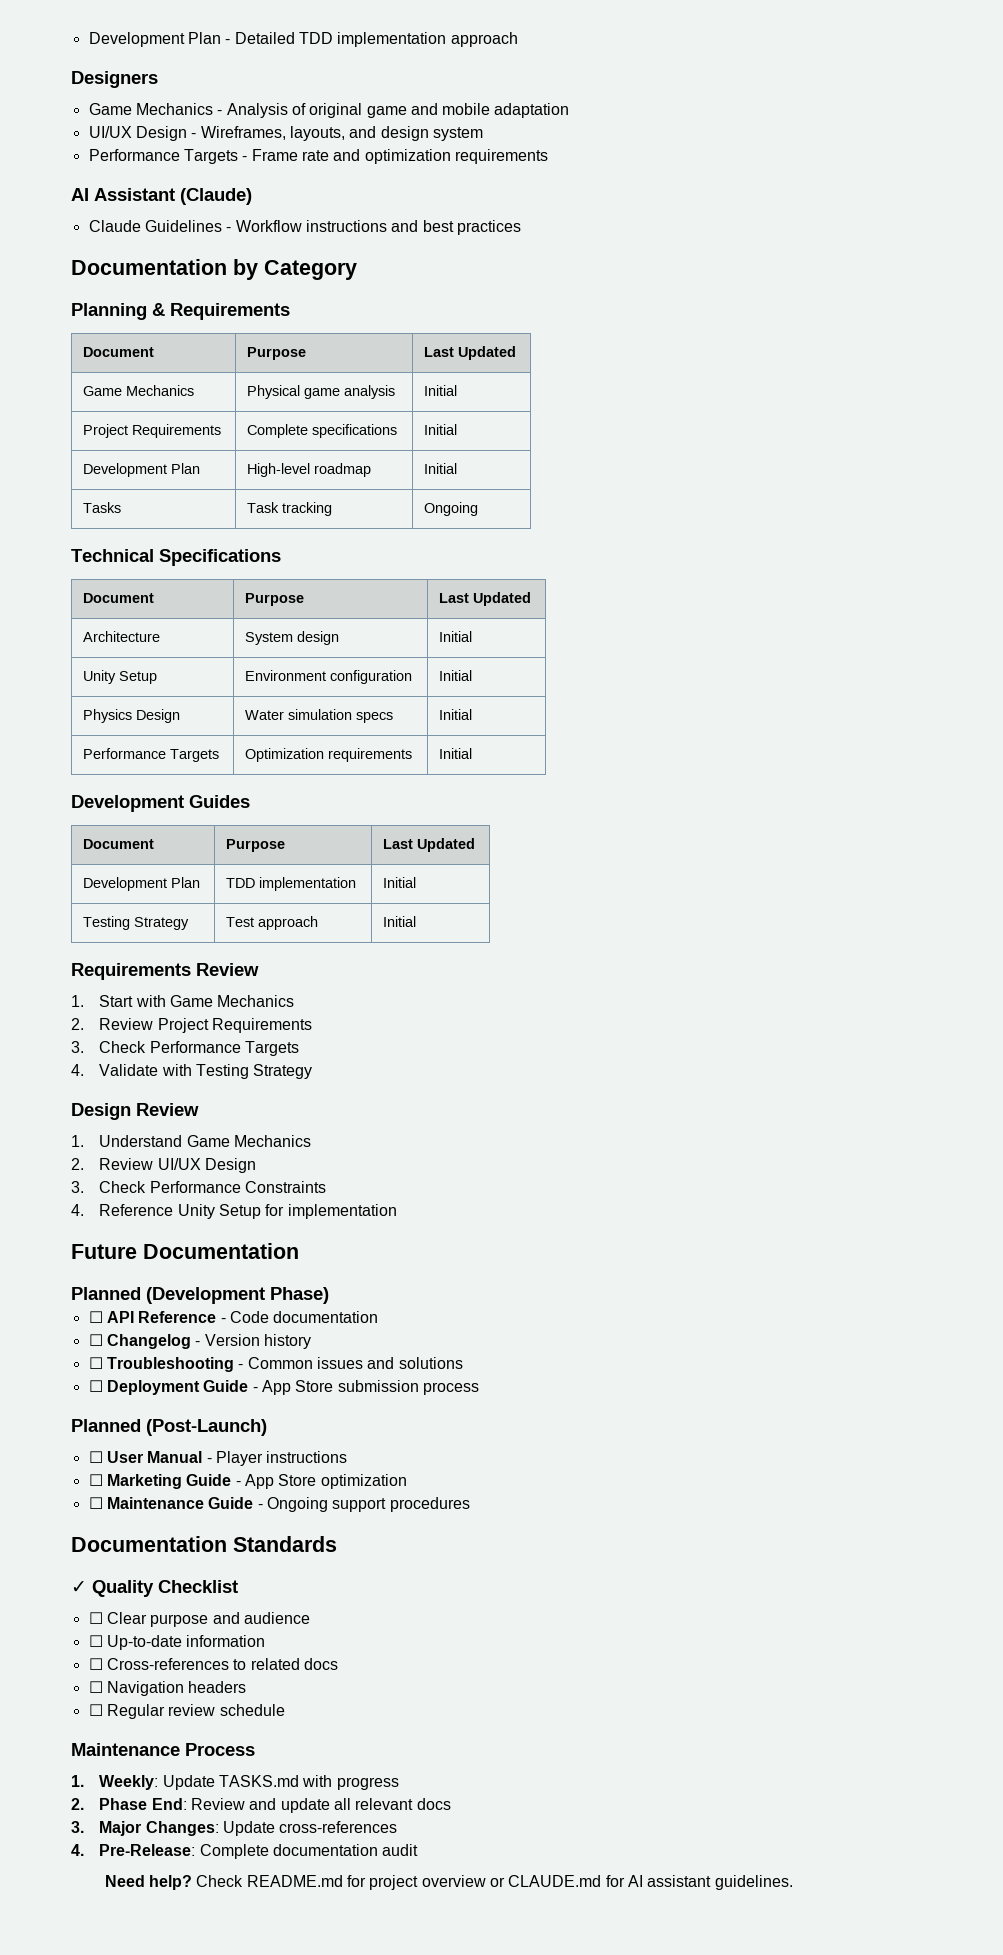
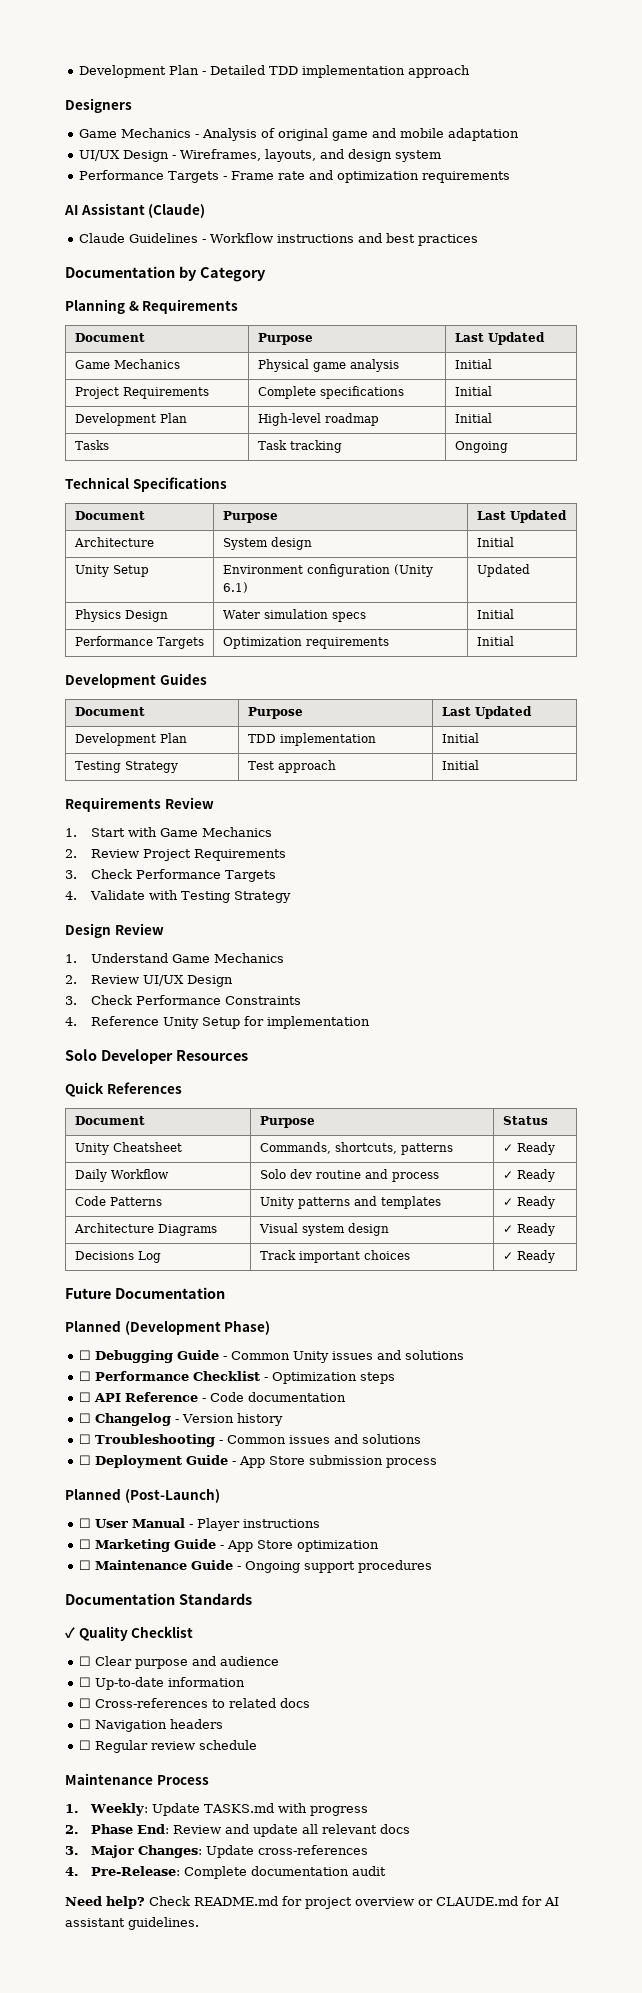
- Unity Setup | Environment configuration | Initial
+ Unity Setup | Environment configuration (Unity 6.1) | Updated
+ Solo Developer Resources
+ Quick References
+ Document | Purpose | Status
+ Unity Cheatsheet | Commands, shortcuts, patterns | ✓ Ready
+ Daily Workflow | Solo dev routine and process | ✓ Ready
+ Code Patterns | Unity patterns and templates | ✓ Ready
+ Architecture Diagrams | Visual system design | ✓ Ready
+ Decisions Log | Track important choices | ✓ Ready
+ ☐ Debugging Guide - Common Unity issues and solutions
+ ☐ Performance Checklist - Optimization steps

